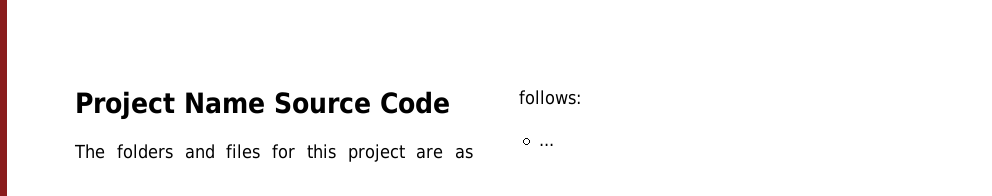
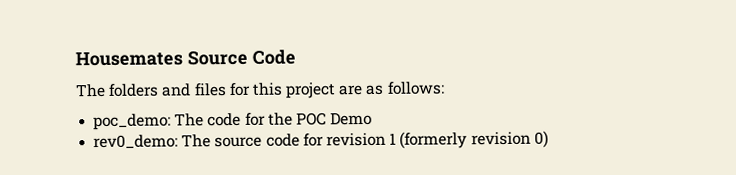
- Project Name Source Code
+ Housemates Source Code
- ...
+ poc_demo: The code for the POC Demo
+ rev0_demo: The source code for revision 1 (formerly revision 0)

